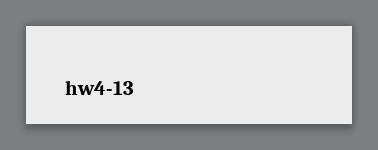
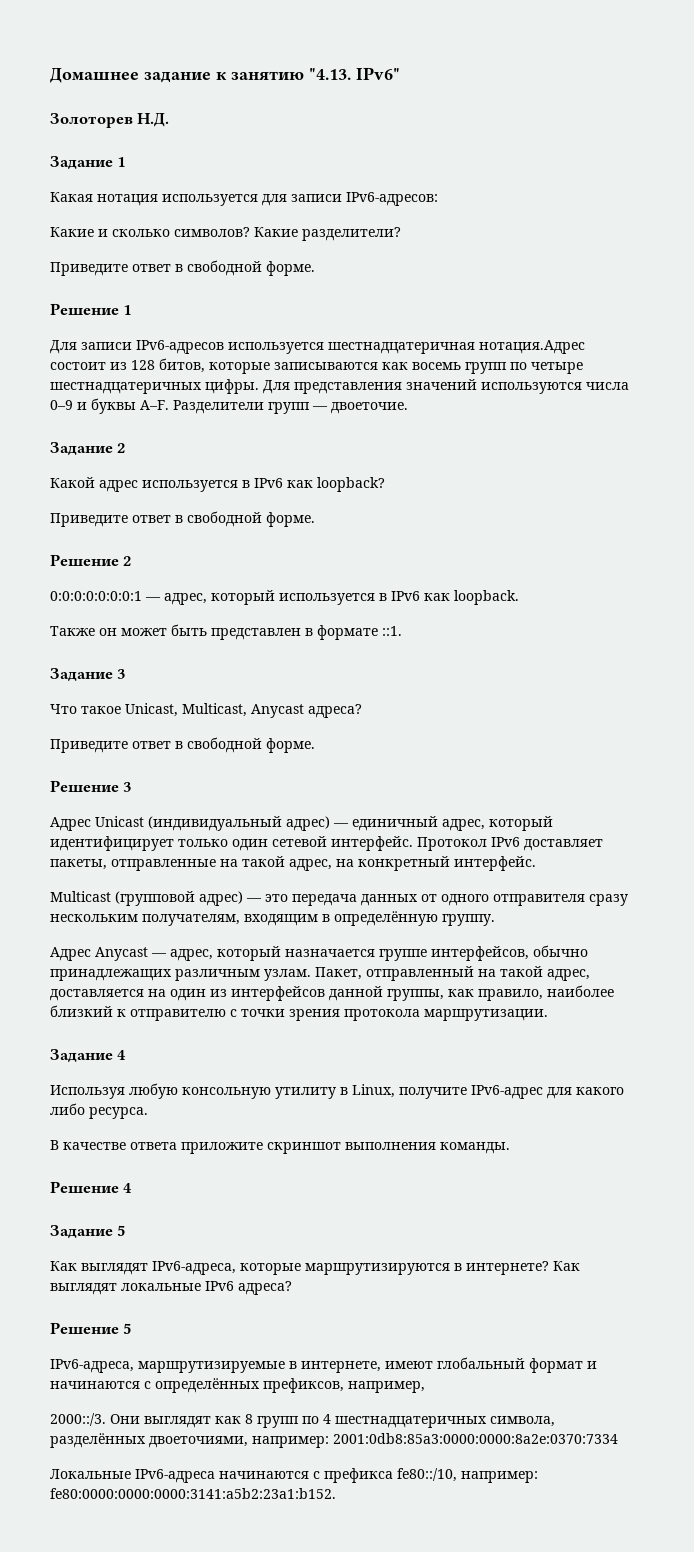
- hw4-13
+ Домашнее задание к занятию "4.13. IPv6"
+ Золоторев Н.Д.
+ Задание 1
+ Какая нотация используется для записи IPv6-адресов:
+ Какие и сколько символов? Какие разделители?
+ Приведите ответ в свободной форме.
+ Решение 1
+ Для записи IPv6-адресов используется шестнадцатеричная нотация.Адрес состоит из 128 битов, которые записываются как восемь групп по четыре шестнадцатеричных цифры. Для представления значений используются числа 0–9 и буквы A–F. Разделители групп — двоеточие.
+ Задание 2
+ Какой адрес используется в IPv6 как loopback?
+ Приведите ответ в свободной форме.
+ Решение 2
+ 0:0:0:0:0:0:0:1 — адрес, который используется в IPv6 как loopback.
+ Также он может быть представлен в формате ::1.
+ Задание 3
+ Что такое Unicast, Multicast, Anycast адреса?
+ Приведите ответ в свободной форме.
+ Решение 3
+ Адрес Unicast (индивидуальный адрес) — единичный адрес, который идентифицирует только один сетевой интерфейс. Протокол IPv6 доставляет пакеты, отправленные на такой адрес, на конкретный интерфейс.
+ Multicast (групповой адрес) — это передача данных от одного отправителя сразу нескольким получателям, входящим в определённую группу.
+ Адрес Anycast — адрес, который назначается группе интерфейсов, обычно принадлежащих различным узлам. Пакет, отправленный на такой адрес, доставляется на один из интерфейсов данной группы, как правило, наиболее близкий к отправителю с точки зрения протокола маршрутизации.
+ Задание 4
+ Используя любую консольную утилиту в Linux, получите IPv6-адрес для какого либо ресурса.
+ В качестве ответа приложите скриншот выполнения команды.
+ Решение 4
+ Задание 5
+ Как выглядят IPv6-адреса, которые маршрутизируются в интернете? Как выглядят локальные IPv6 адреса?
+ Решение 5
+ IPv6-адреса, маршрутизируемые в интернете, имеют глобальный формат и начинаются с определённых префиксов, например,
+ 2000::/3. Они выглядят как 8 групп по 4 шестнадцатеричных символа, разделённых двоеточиями, например: 2001:0db8:85a3:0000:0000:8a2e:0370:7334
+ Локальные IPv6-адреса начинаются с префикса fe80::/10, например: fe80:0000:0000:0000:3141:a5b2:23a1:b152.

